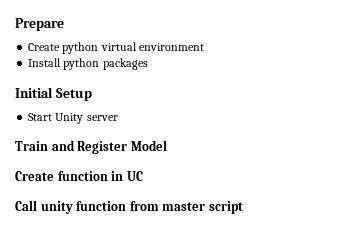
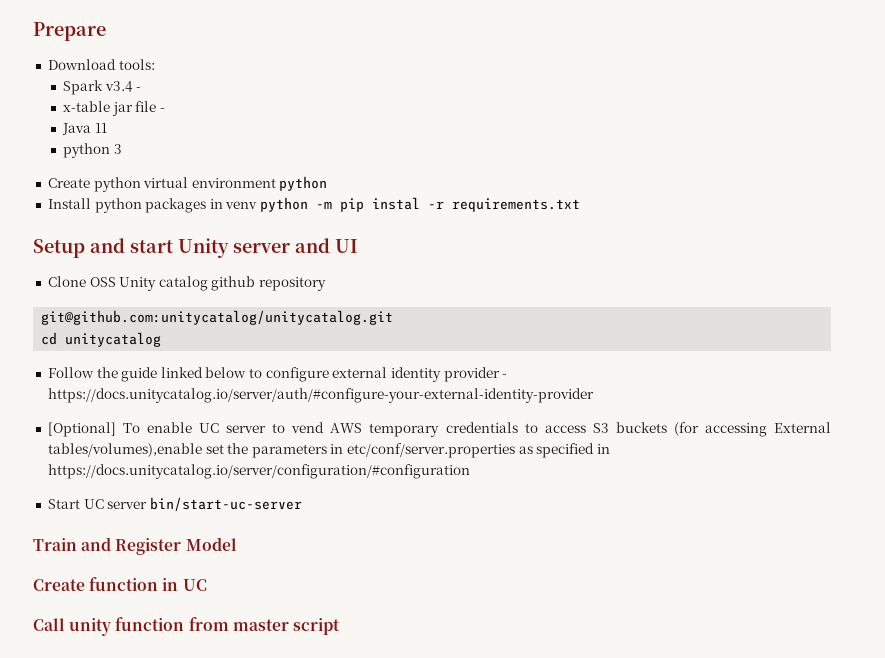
+ Download tools:
+ Spark v3.4 -
+ x-table jar file -
+ Java 11
+ python 3
- Create python virtual environment
+ Create python virtual environment python
- Install python packages
- Initial Setup
+ Install python packages in venv python -m pip instal -r requirements.txt
+ Setup and start Unity server and UI
+ Clone OSS Unity catalog github repository
+ git@github.com:unitycatalog/unitycatalog.git
+ cd unitycatalog
+ Follow the guide linked below to configure external identity provider - https://docs.unitycatalog.io/server/auth/#configure-your-external-identity-provider
+ [Optional] To enable UC server to vend AWS temporary credentials to access S3 buckets (for accessing External tables/volumes),enable set the parameters in etc/conf/server.properties as specified in https://docs.unitycatalog.io/server/configuration/#configuration
- Start Unity server
+ Start UC server bin/start-uc-server

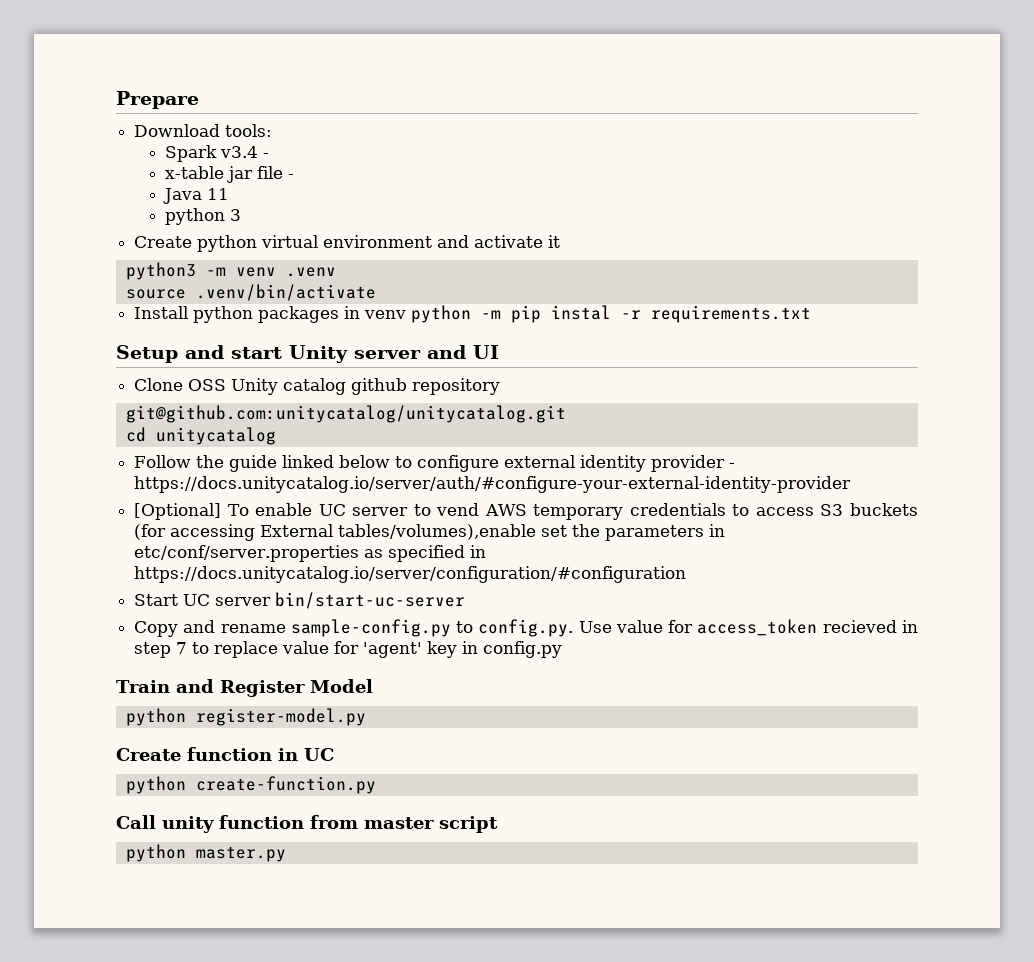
- Create python virtual environment python
+ Create python virtual environment and activate it
+ python3 -m venv .venv
+ source .venv/bin/activate
+ Copy and rename sample-config.py to config.py. Use value for access_token recieved in step 7 to replace value for 'agent' key in config.py
+ python register-model.py
+ python create-function.py
+ python master.py

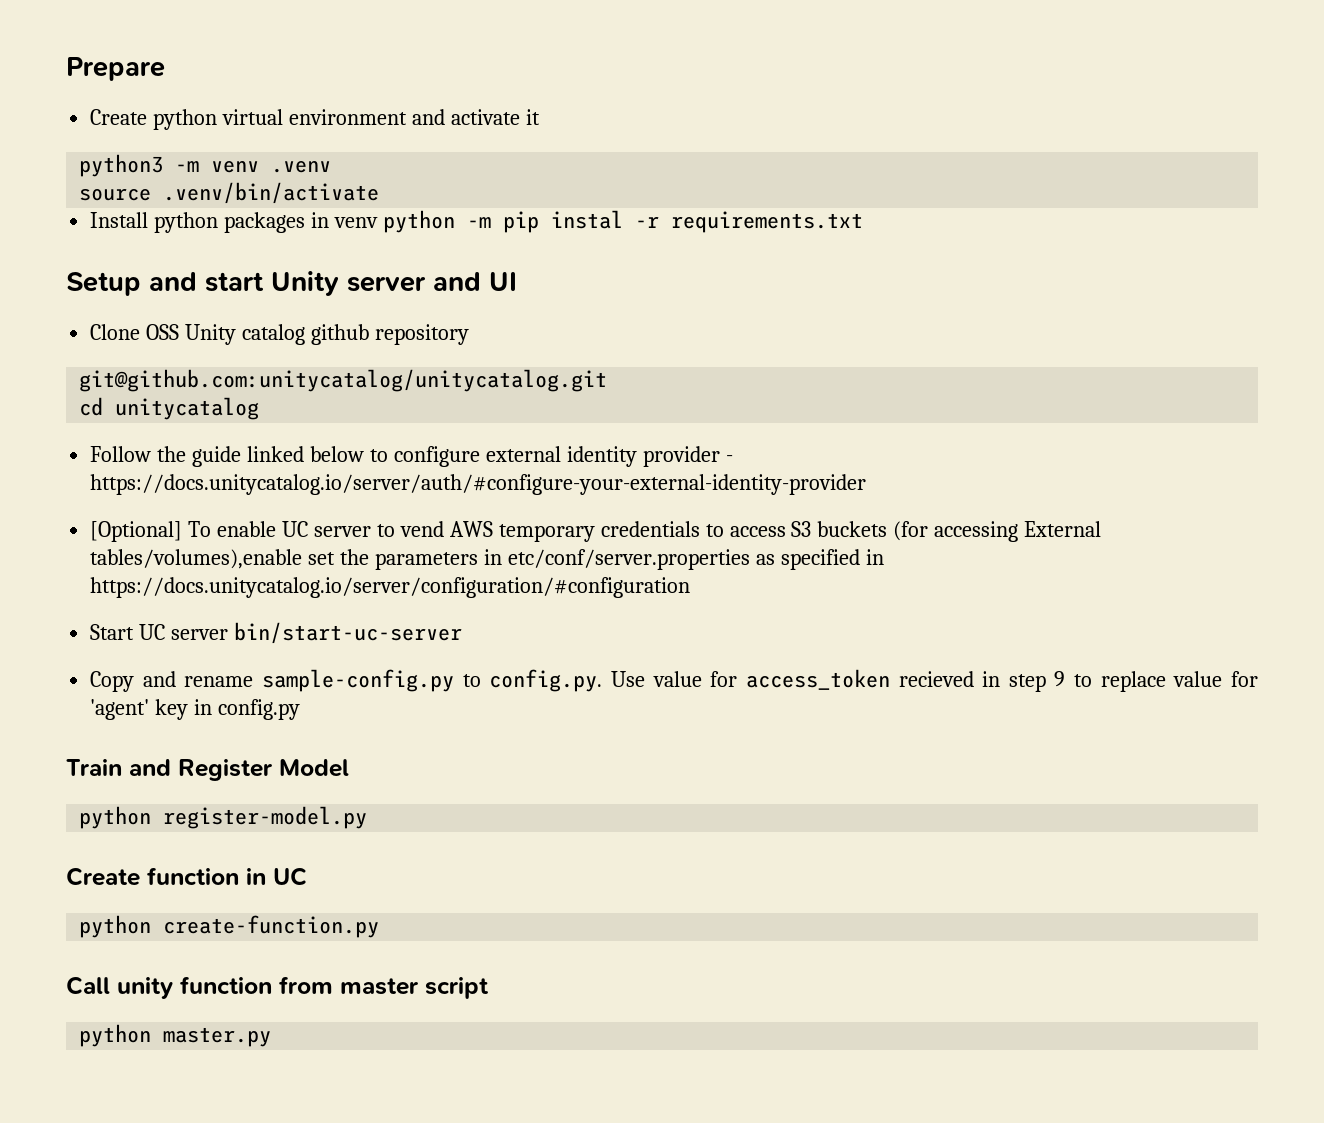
- Download tools:
- Spark v3.4 -
- x-table jar file -
- Java 11
- python 3
- Copy and rename sample-config.py to config.py. Use value for access_token recieved in step 7 to replace value for 'agent' key in config.py
+ Copy and rename sample-config.py to config.py. Use value for access_token recieved in step 9 to replace value for 'agent' key in config.py

